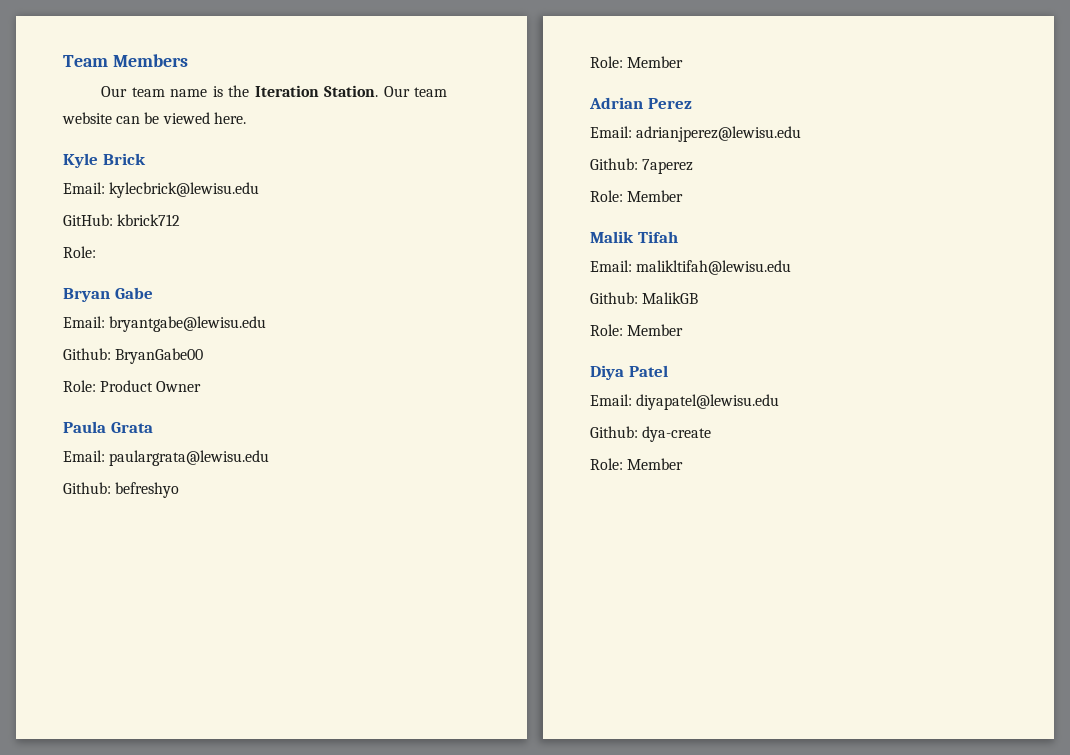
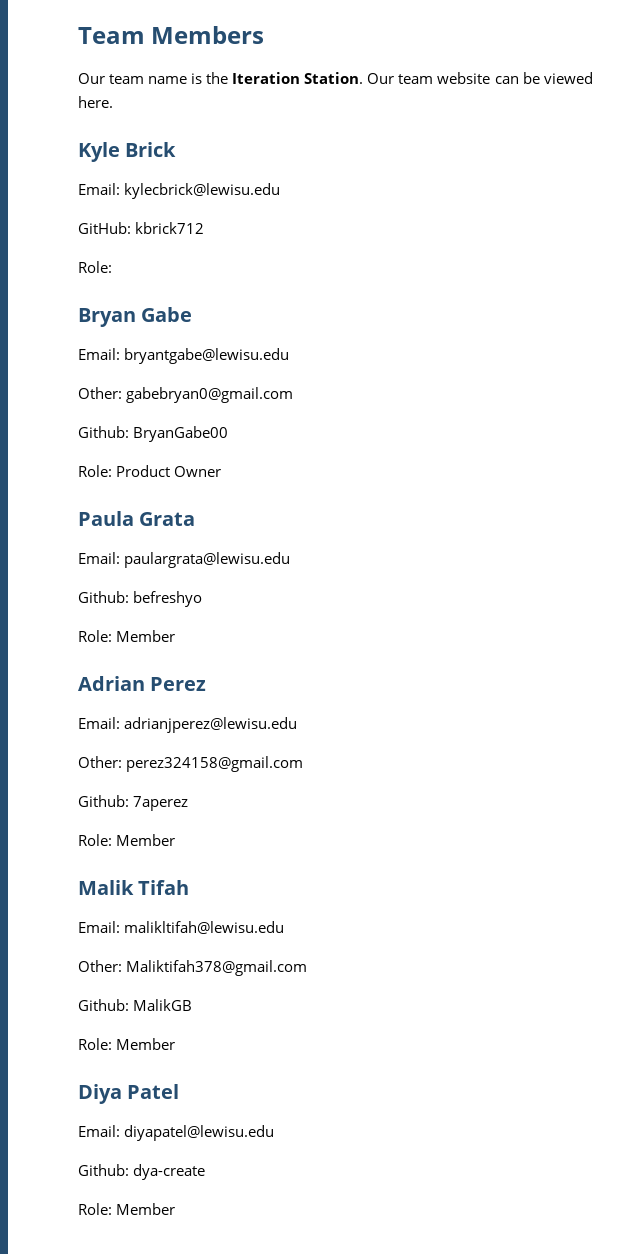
+ Other: gabebryan0@gmail.com
+ Other: perez324158@gmail.com
+ Other: Maliktifah378@gmail.com

